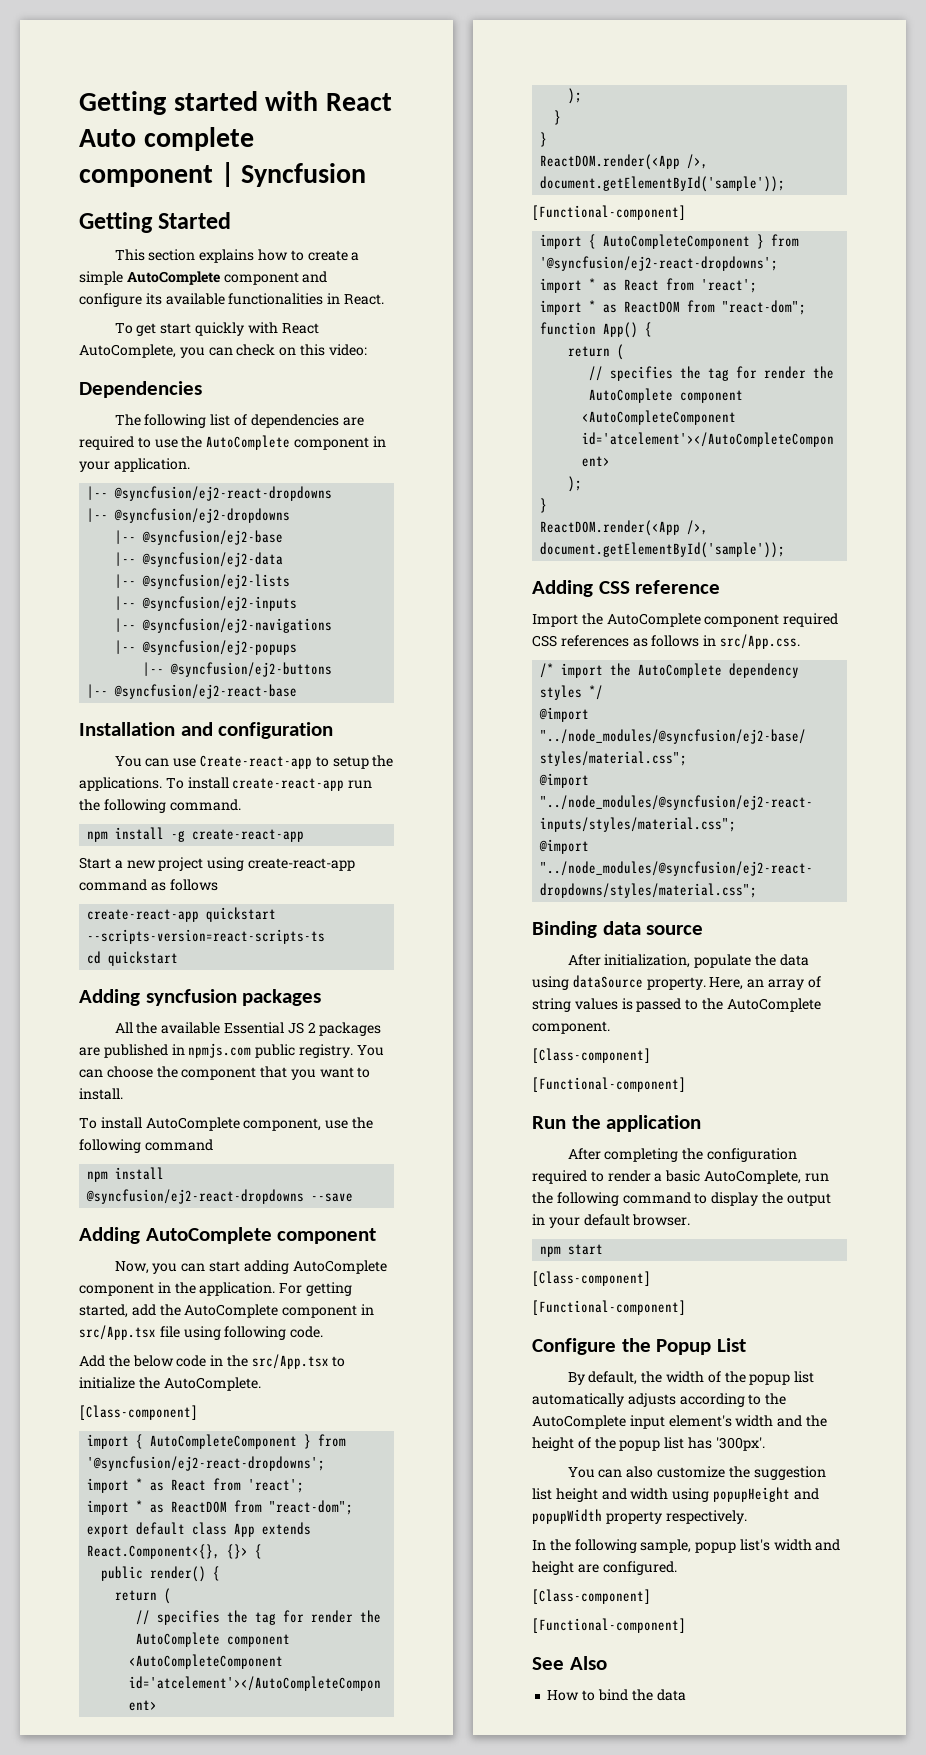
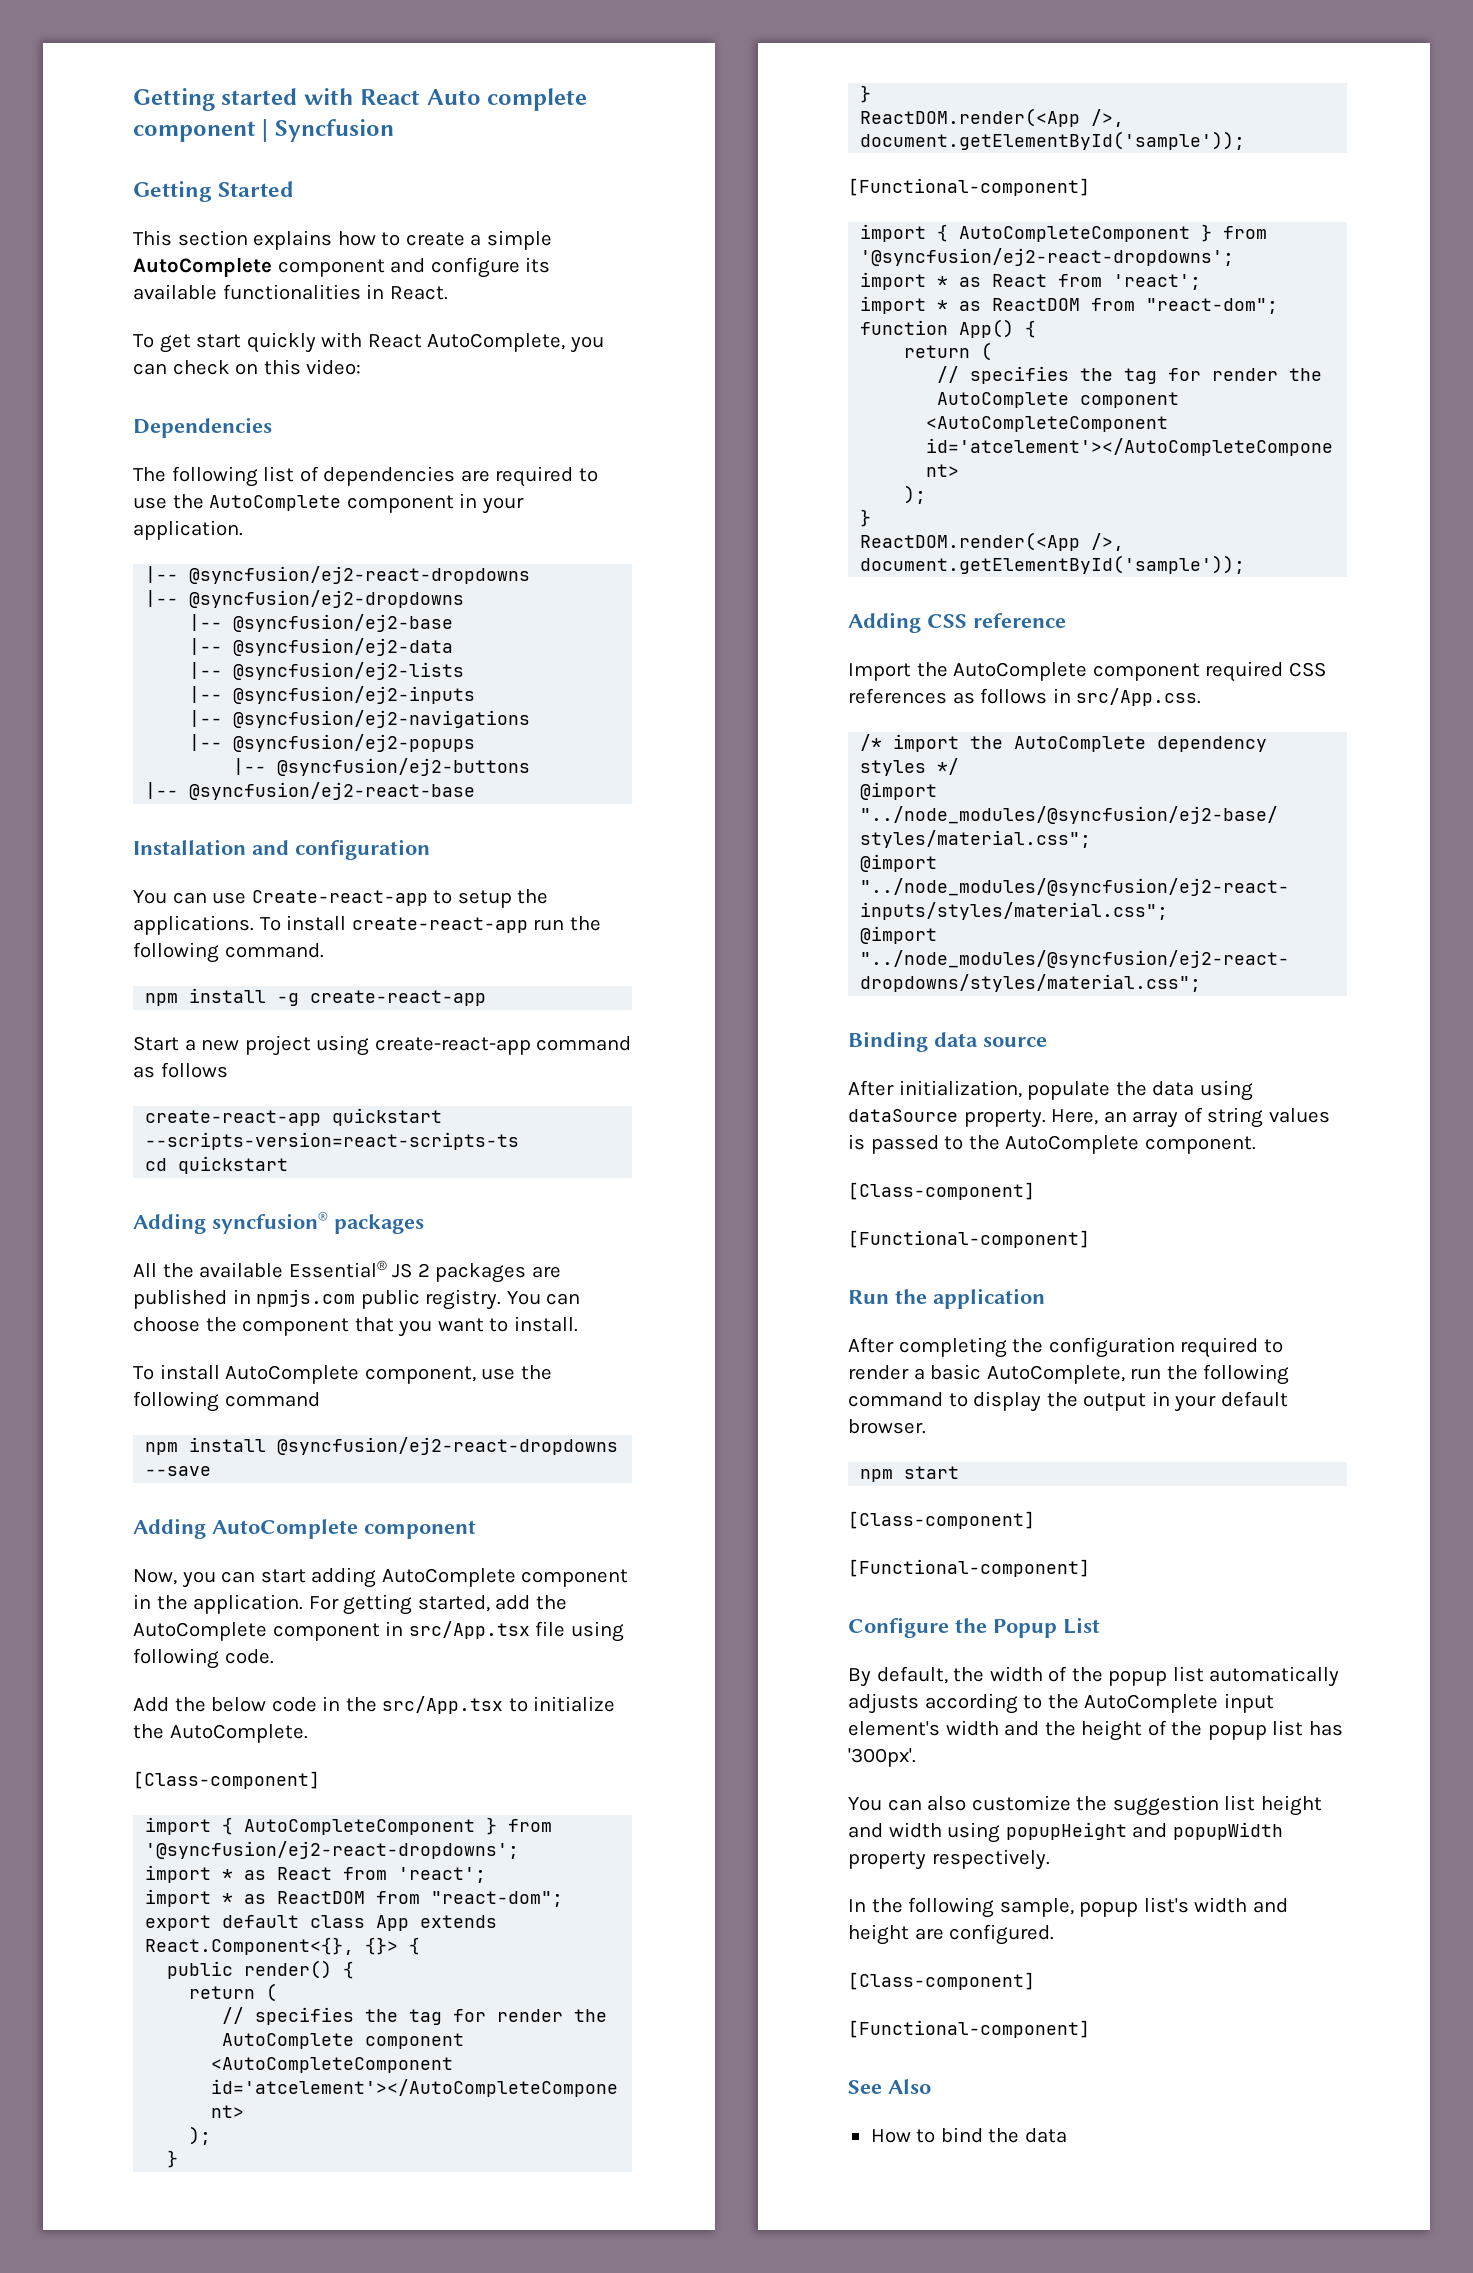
- Adding syncfusion packages
+ Adding syncfusion® packages
- All the available Essential JS 2 packages are published in npmjs.com public registry.
+ All the available Essential® JS 2 packages are published in npmjs.com public registry.

